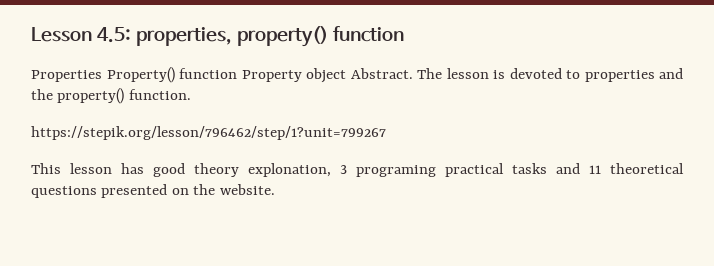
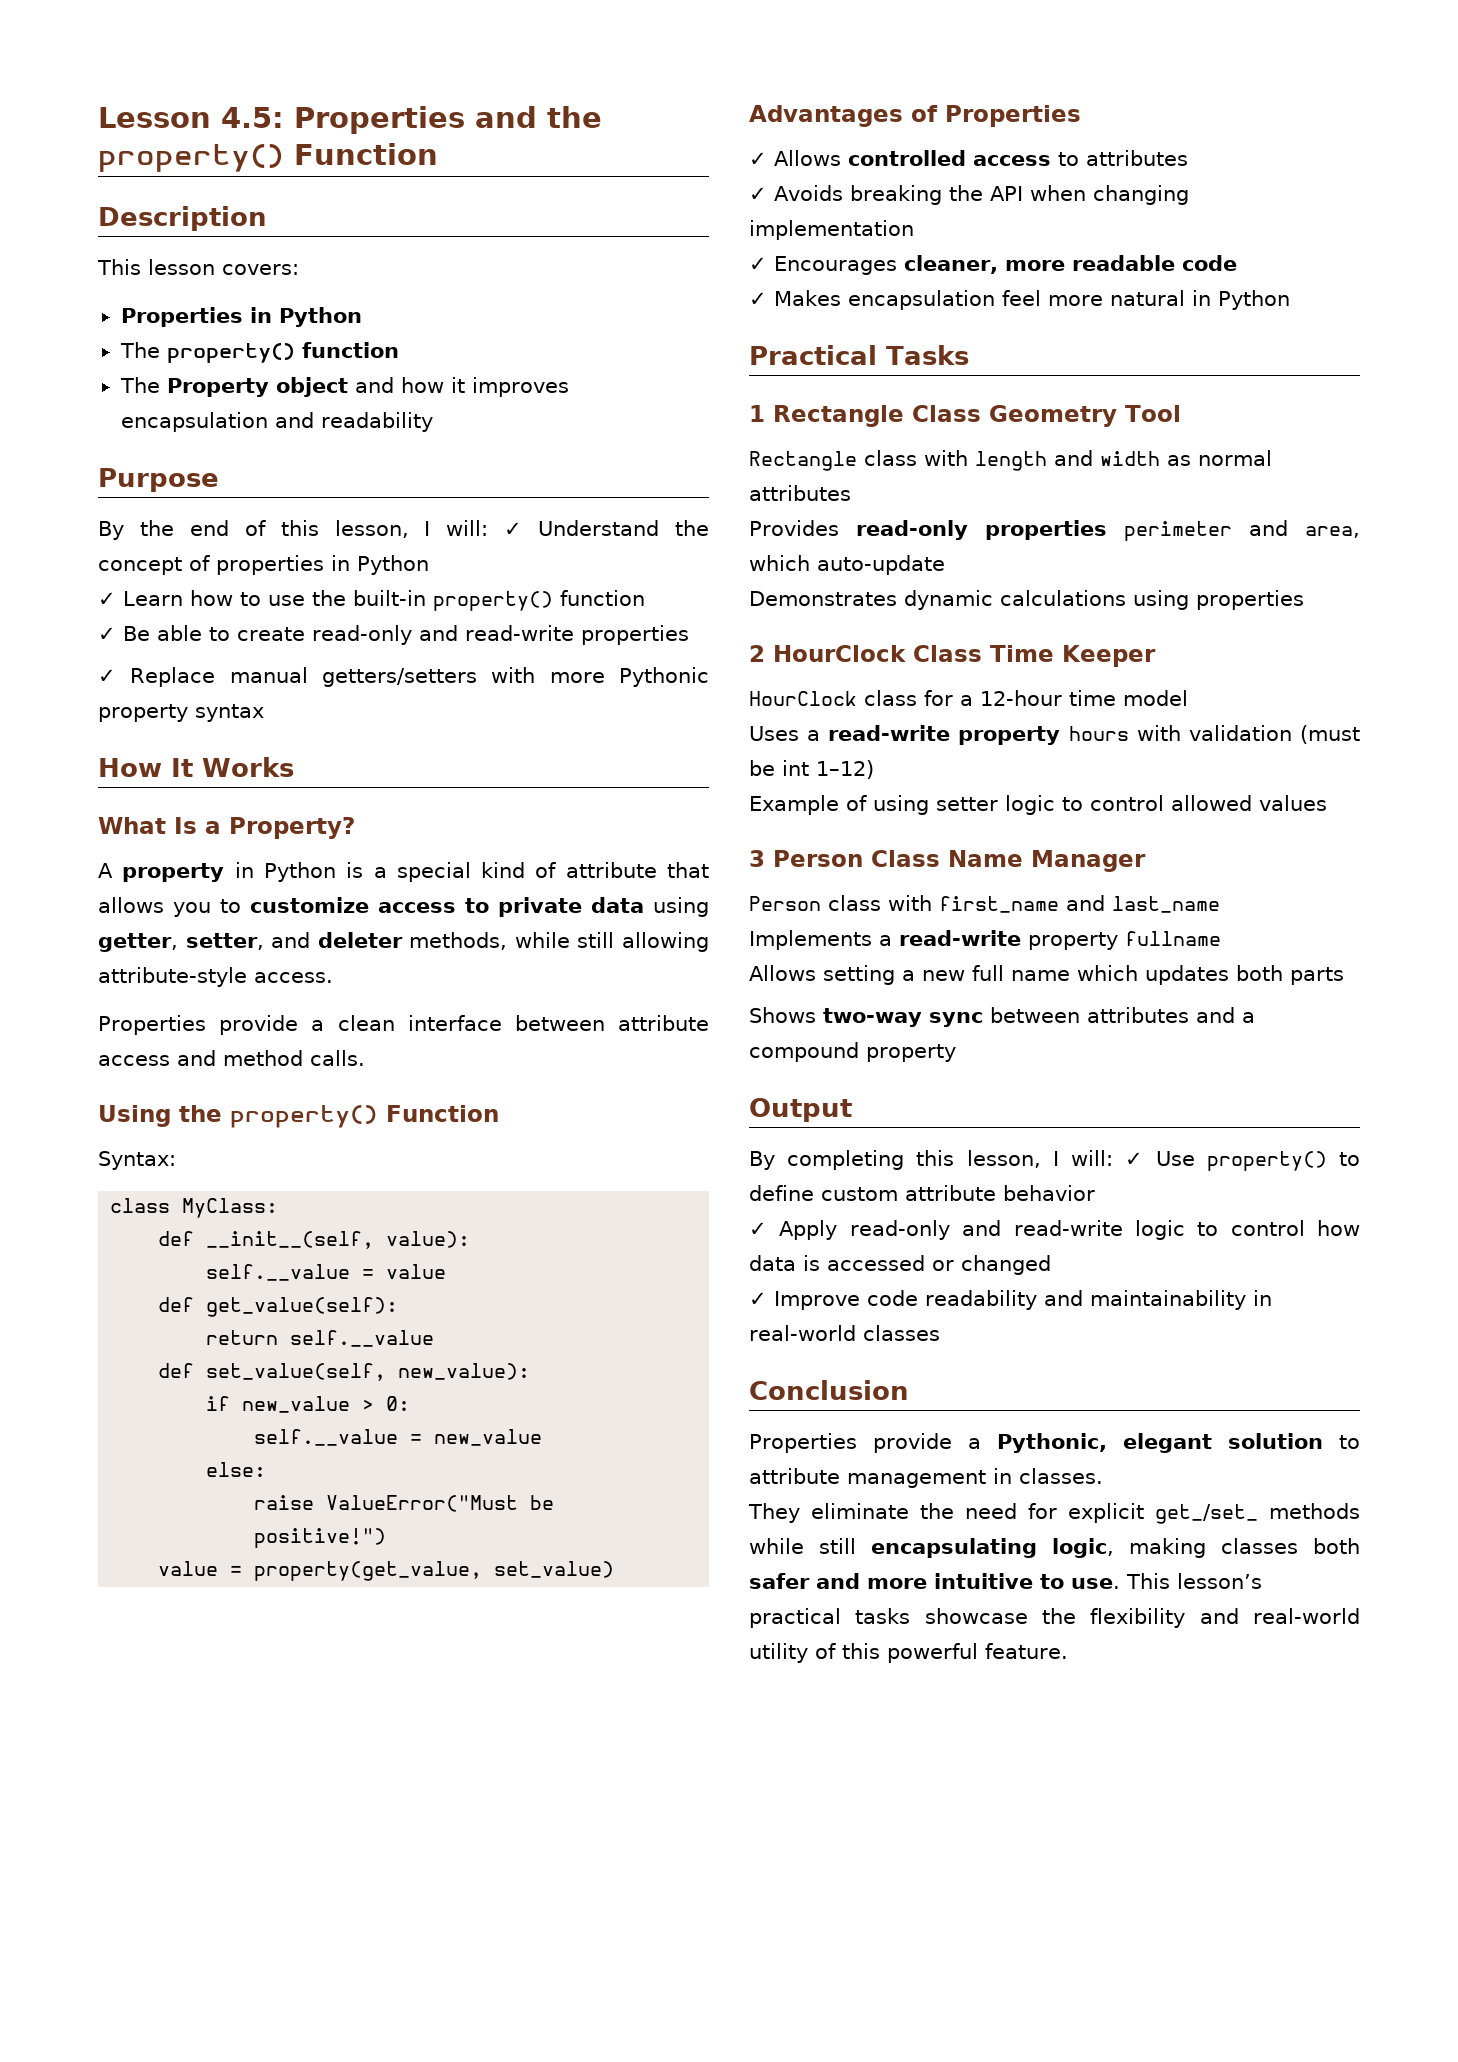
- Lesson 4.5: properties, property() function
- Properties Property() function Property object Abstract. The lesson is devoted to properties and the property() function.
- https://stepik.org/lesson/796462/step/1?unit=799267
- This lesson has good theory explonation, 3 programing practical tasks and 11 theoretical questions presented on the website.
+ Lesson 4.5: Properties and the property() Function
+ Description
+ This lesson covers:
+ Properties in Python
+ The property() function
+ The Property object and how it improves encapsulation and readability
+ Purpose
+ By the end of this lesson, I will: ✓ Understand the concept of properties in Python
+ ✓ Learn how to use the built-in property() function
+ ✓ Be able to create read-only and read-write properties
+ ✓ Replace manual getters/setters with more Pythonic property syntax
+ How It Works
+ What Is a Property?
+ A property in Python is a special kind of attribute that allows you to customize access to private data using getter, setter, and deleter methods, while still allowing attribute-style access.
+ Properties provide a clean interface between attribute access and method calls.
+ Using the property() Function
+ Syntax:
+ class MyClass:
+ def __init__(self, value):
+ self.__value = value
+ def get_value(self):
+ return self.__value
+ def set_value(self, new_value):
+ if new_value > 0:
+ self.__value = new_value
+ else:
+ raise ValueError("Must be positive!")
+ value = property(get_value, set_value)
+ Advantages of Properties
+ ✓ Allows controlled access to attributes
+ ✓ Avoids breaking the API when changing implementation
+ ✓ Encourages cleaner, more readable code
+ ✓ Makes encapsulation feel more natural in Python
+ Practical Tasks
+ 1 Rectangle Class Geometry Tool
+ Rectangle class with length and width as normal attributes
+ Provides read-only properties perimeter and area, which auto-update
+ Demonstrates dynamic calculations using properties
+ 2 HourClock Class Time Keeper
+ HourClock class for a 12-hour time model
+ Uses a read-write property hours with validation (must be int 1–12)
+ Example of using setter logic to control allowed values
+ 3 Person Class Name Manager
+ Person class with first_name and last_name
+ Implements a read-write property fullname
+ Allows setting a new full name which updates both parts
+ Shows two-way sync between attributes and a compound property
+ Output
+ By completing this lesson, I will: ✓ Use property() to define custom attribute behavior
+ ✓ Apply read-only and read-write logic to control how data is accessed or changed
+ ✓ Improve code readability and maintainability in real-world classes
+ Conclusion
+ Properties provide a Pythonic, elegant solution to attribute management in classes.
+ They eliminate the need for explicit get_/set_ methods while still encapsulating logic, making classes both safer and more intuitive to use. This lesson’s practical tasks showcase the flexibility and real-world utility of this powerful feature.

